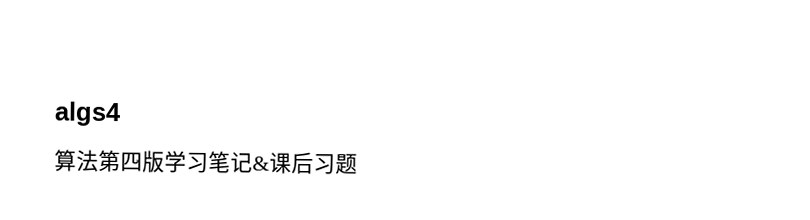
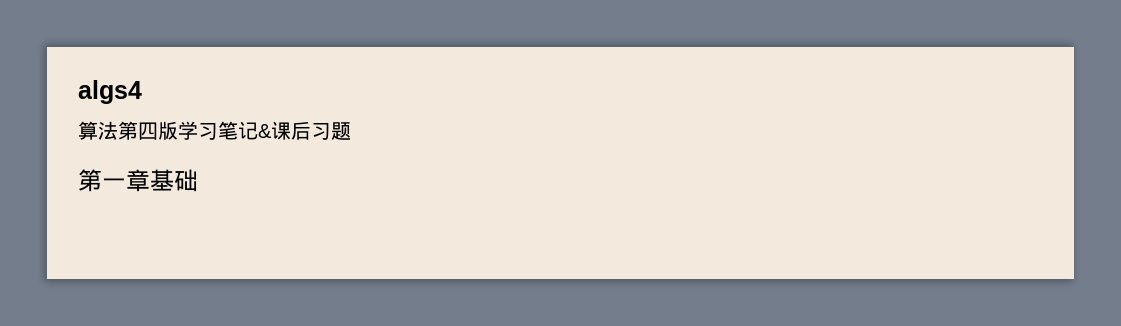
+ 第一章基础

